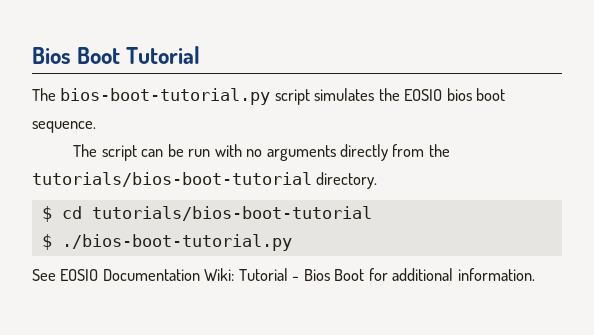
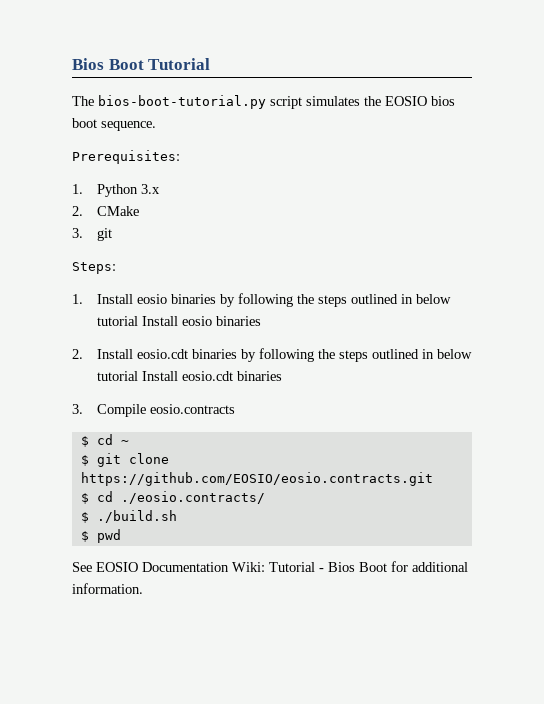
- The script can be run with no arguments directly from the tutorials/bios-boot-tutorial directory.
- $ cd tutorials/bios-boot-tutorial
- $ ./bios-boot-tutorial.py
+ Prerequisites:
+ 1. Python 3.x
+ 2. CMake
+ 3. git
+ Steps:
+ 1. Install eosio binaries by following the steps outlined in below tutorial Install eosio binaries
+ 2. Install eosio.cdt binaries by following the steps outlined in below tutorial Install eosio.cdt binaries
+ 3. Compile eosio.contracts
+ $ cd ~
+ $ git clone https://github.com/EOSIO/eosio.contracts.git
+ $ cd ./eosio.contracts/
+ $ ./build.sh
+ $ pwd

